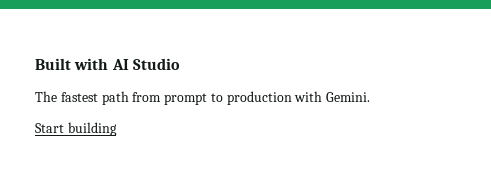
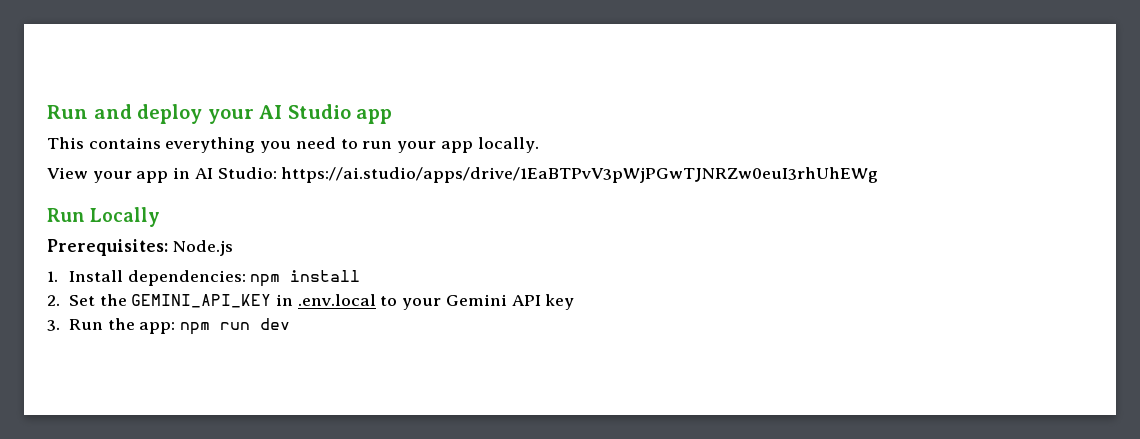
- Built with AI Studio
- The fastest path from prompt to production with Gemini.
- Start building
+ Run and deploy your AI Studio app
+ This contains everything you need to run your app locally.
+ View your app in AI Studio: https://ai.studio/apps/drive/1EaBTPvV3pWjPGwTJNRZw0euI3rhUhEWg
+ Run Locally
+ Prerequisites: Node.js
+ 1. Install dependencies: npm install
+ 2. Set the GEMINI_API_KEY in .env.local to your Gemini API key
+ 3. Run the app: npm run dev

